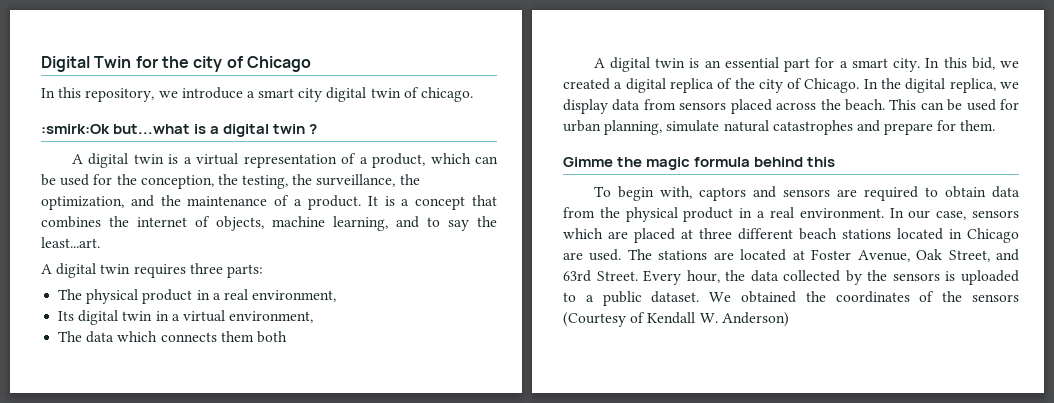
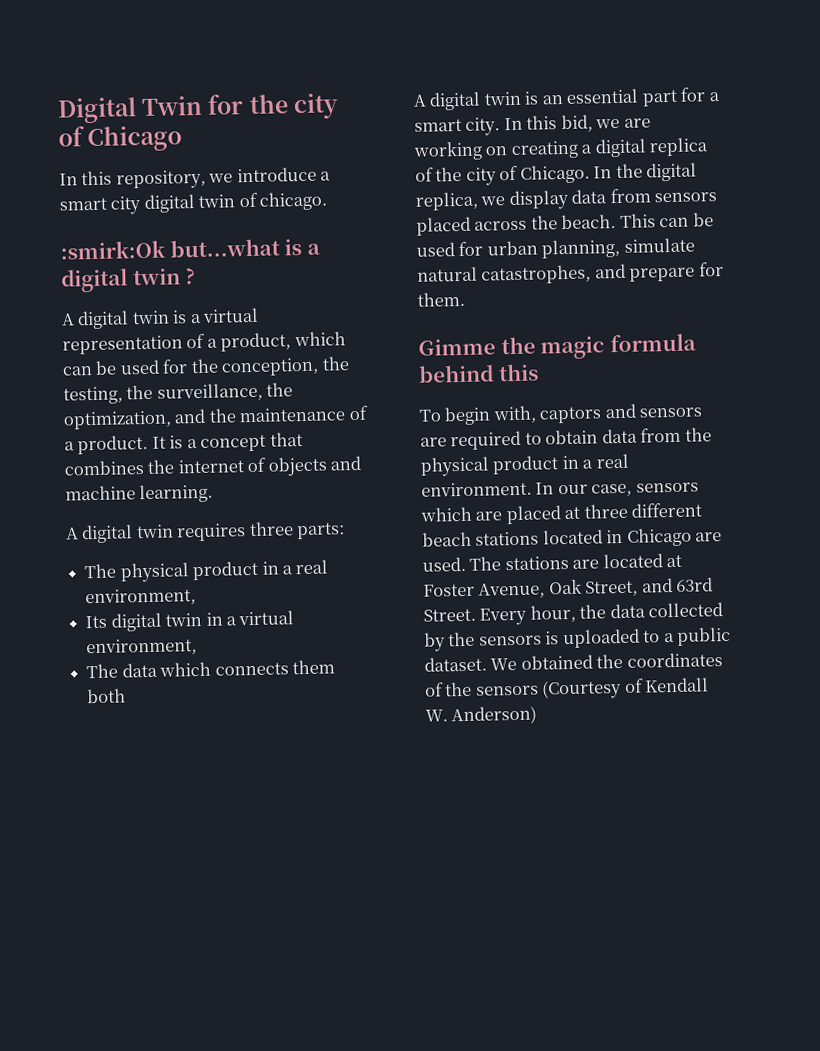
- It is a concept that combines the internet of objects, machine learning, and to say the least...art.
+ It is a concept that combines the internet of objects and machine learning.
- In this bid, we created a digital replica of the city of Chicago.
+ In this bid, we are working on creating a digital replica of the city of Chicago.
- This can be used for urban planning, simulate natural catastrophes and prepare for them.
+ This can be used for urban planning, simulate natural catastrophes, and prepare for them.

